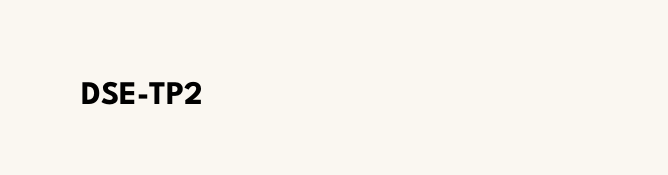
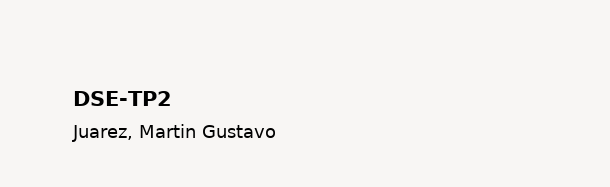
+ Juarez, Martin Gustavo

